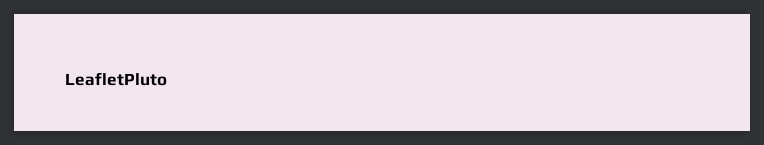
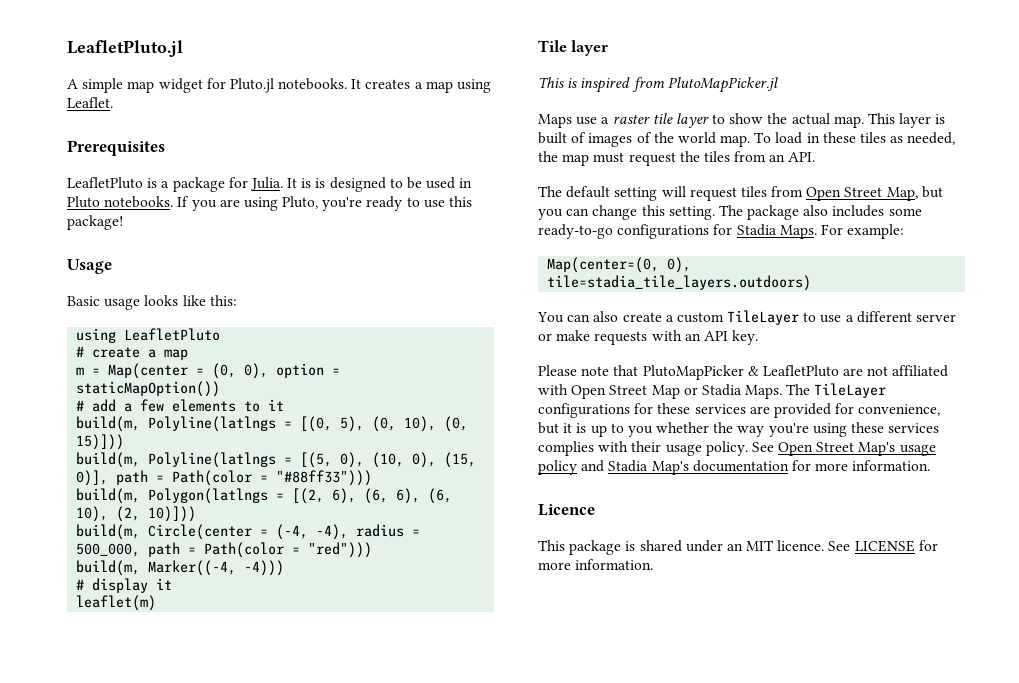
- LeafletPluto
+ LeafletPluto.jl
+ A simple map widget for Pluto.jl notebooks. It creates a map using Leaflet.
+ Prerequisites
+ LeafletPluto is a package for Julia. It is is designed to be used in Pluto notebooks. If you are using Pluto, you're ready to use this package!
+ Usage
+ Basic usage looks like this:
+ using LeafletPluto
+ # create a map
+ m = Map(center = (0, 0), option = staticMapOption())
+ # add a few elements to it
+ build(m, Polyline(latlngs = [(0, 5), (0, 10), (0, 15)]))
+ build(m, Polyline(latlngs = [(5, 0), (10, 0), (15, 0)], path = Path(color = "#88ff33")))
+ build(m, Polygon(latlngs = [(2, 6), (6, 6), (6, 10), (2, 10)]))
+ build(m, Circle(center = (-4, -4), radius = 500_000, path = Path(color = "red")))
+ build(m, Marker((-4, -4)))
+ # display it
+ leaflet(m)
+ Tile layer
+ This is inspired from PlutoMapPicker.jl
+ Maps use a raster tile layer to show the actual map. This layer is built of images of the world map. To load in these tiles as needed, the map must request the tiles from an API.
+ The default setting will request tiles from Open Street Map, but you can change this setting. The package also includes some ready-to-go configurations for Stadia Maps. For example:
+ Map(center=(0, 0), tile=stadia_tile_layers.outdoors)
+ You can also create a custom TileLayer to use a different server or make requests with an API key.
+ Please note that PlutoMapPicker & LeafletPluto are not affiliated with Open Street Map or Stadia Maps. The TileLayer configurations for these services are provided for convenience, but it is up to you whether the way you're using these services complies with their usage policy. See Open Street Map's usage policy and Stadia Map's documentation for more information.
+ Licence
+ This package is shared under an MIT licence. See LICENSE for more information.

